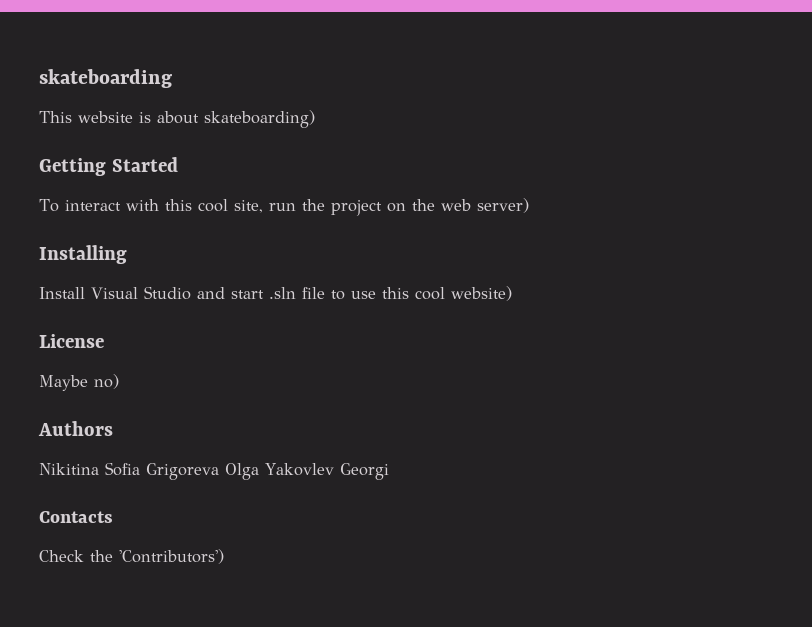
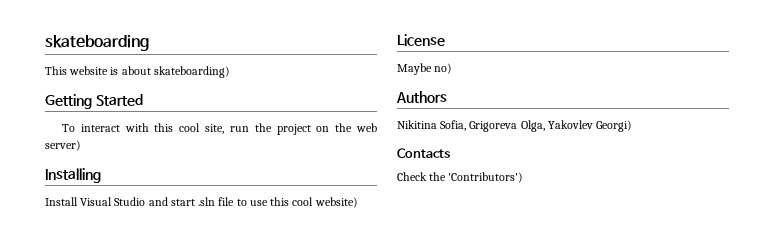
- Nikitina Sofia Grigoreva Olga Yakovlev Georgi
+ Nikitina Sofia, Grigoreva Olga, Yakovlev Georgi)

